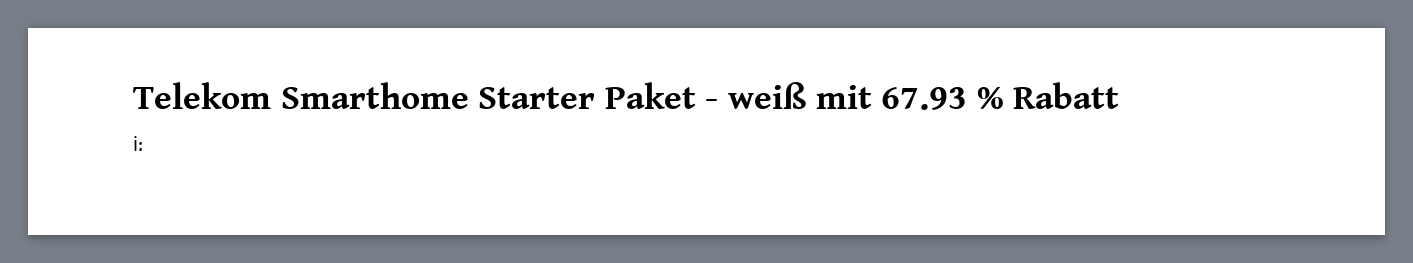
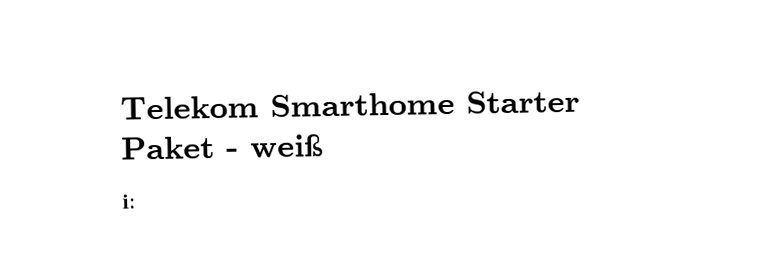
- Telekom Smarthome Starter Paket - weiß mit 67.93 % Rabatt
+ Telekom Smarthome Starter Paket - weiß

